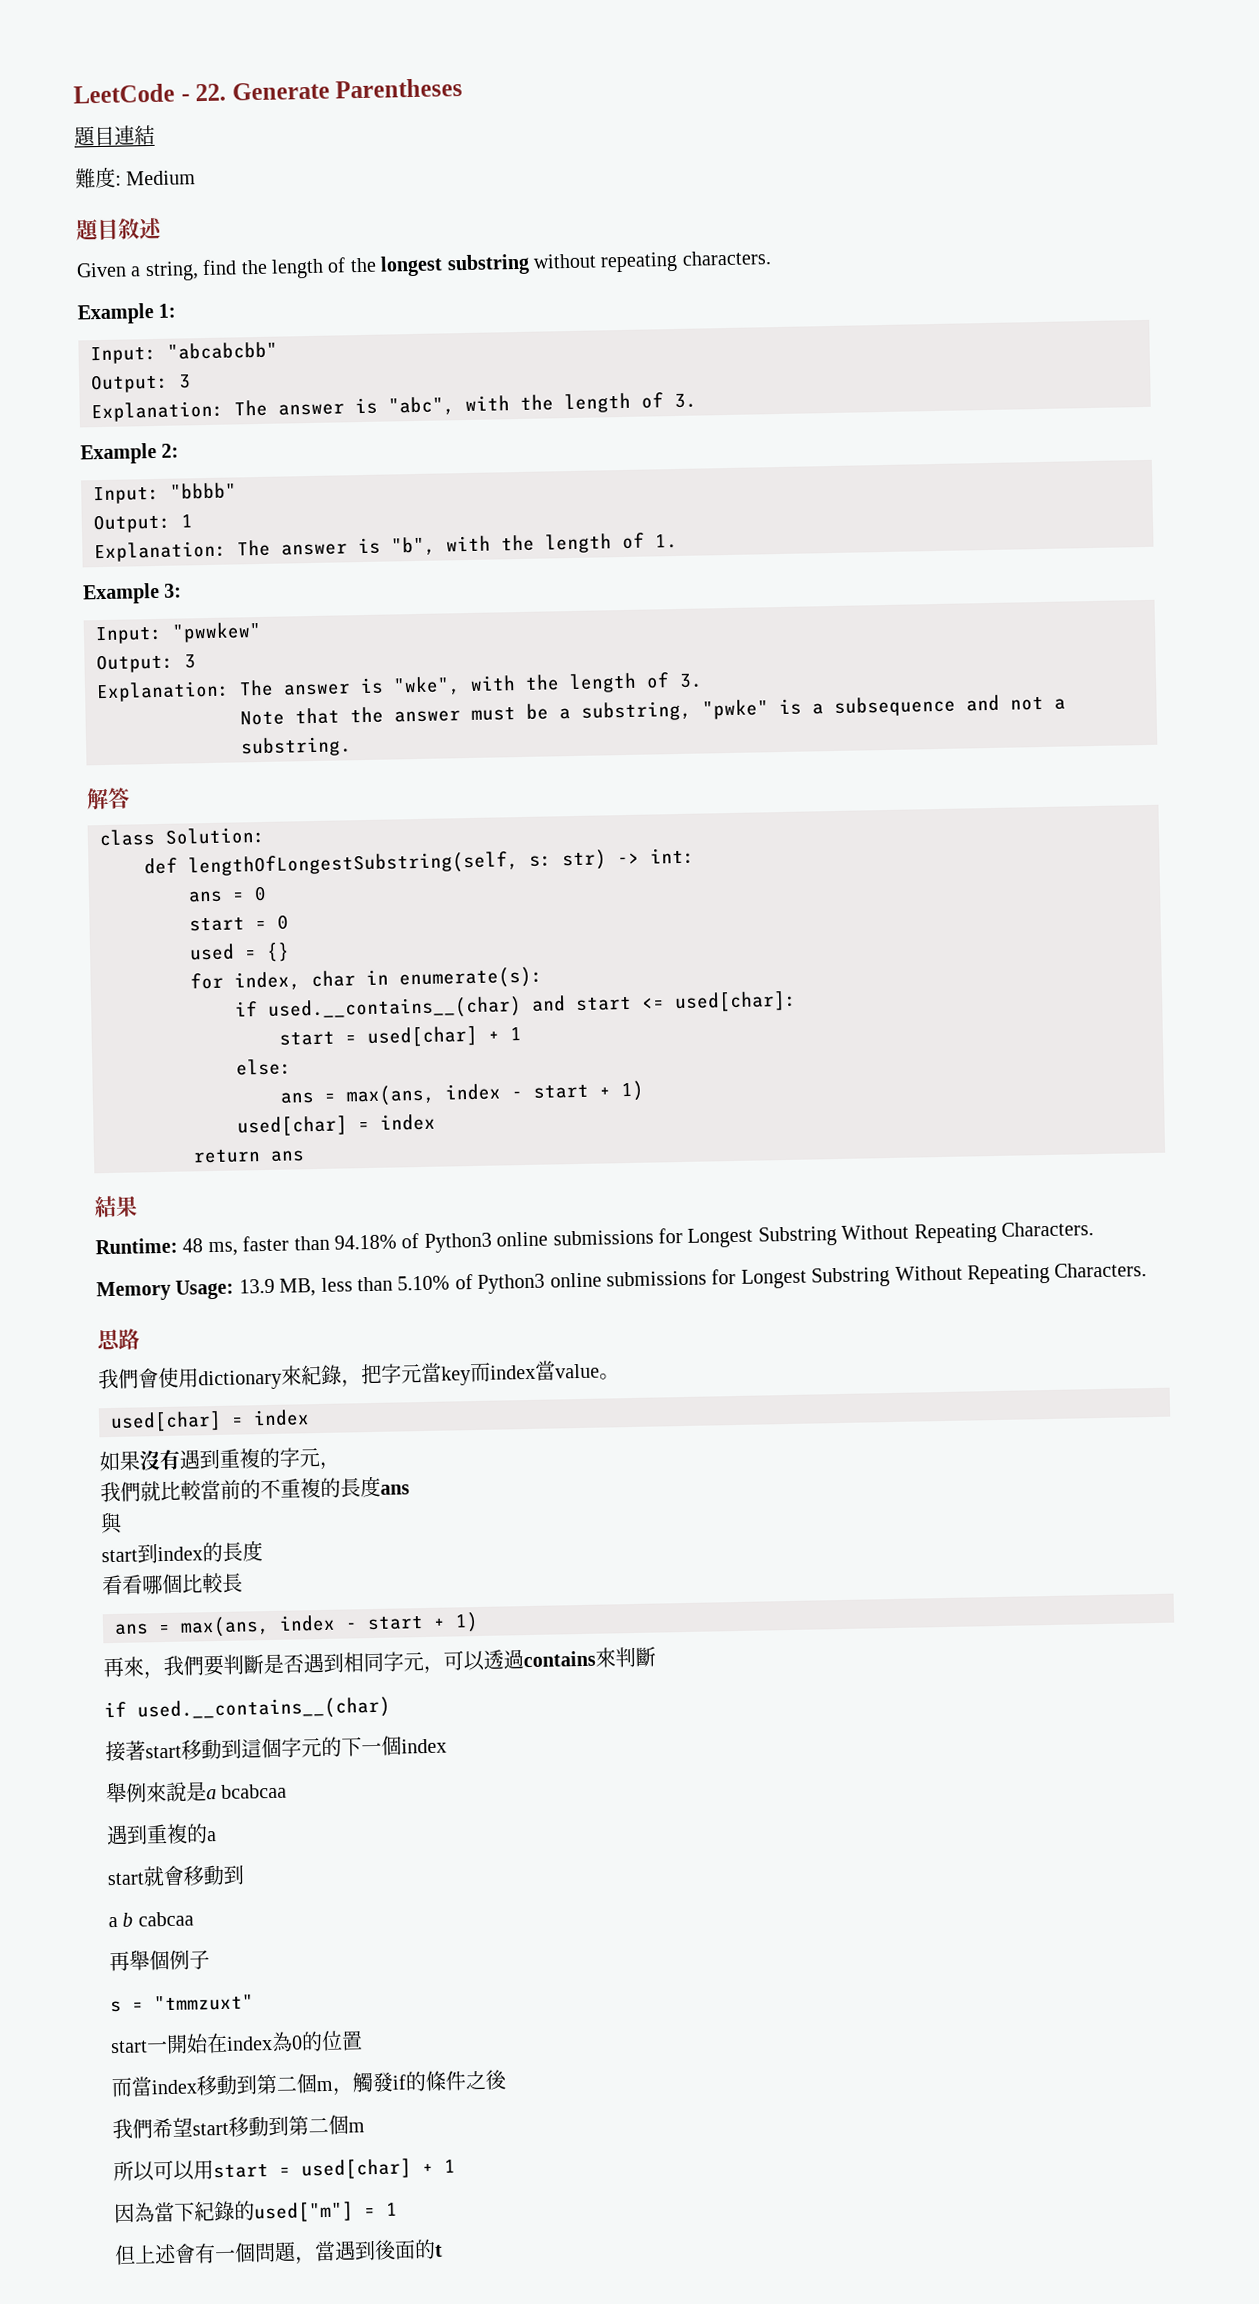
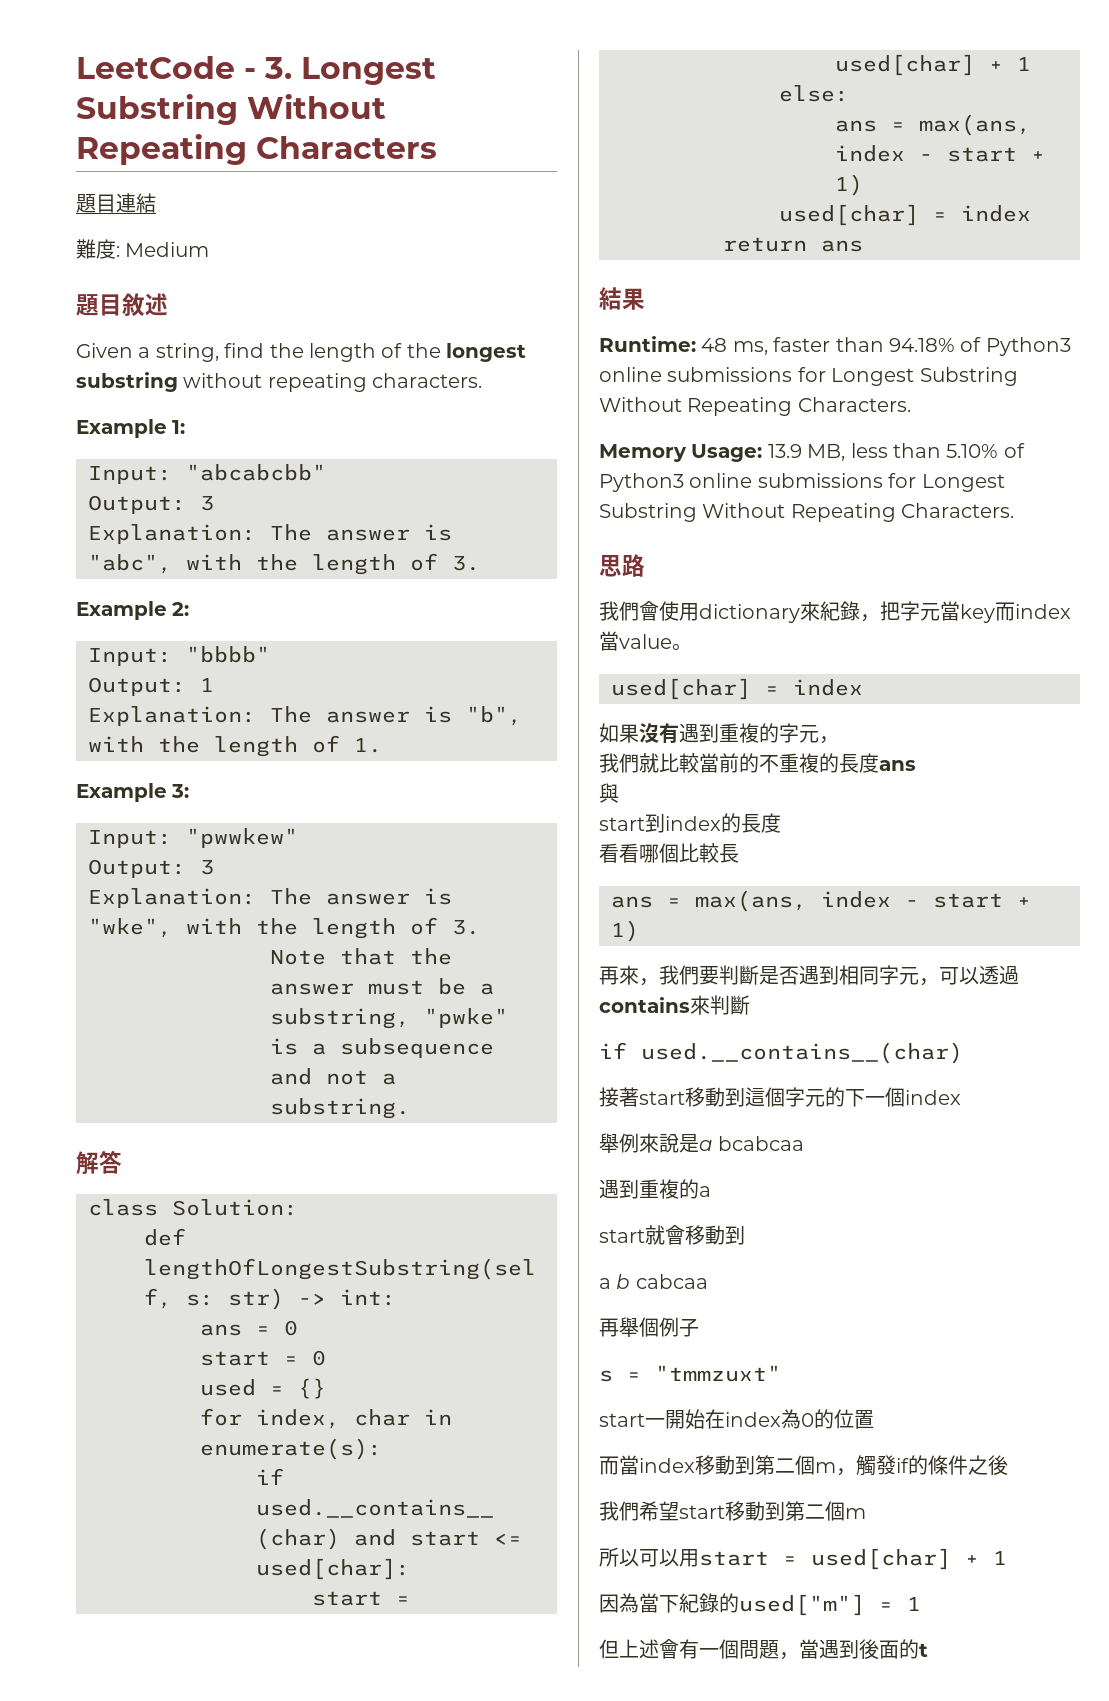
- LeetCode - 22. Generate Parentheses
+ LeetCode - 3. Longest Substring Without Repeating Characters

